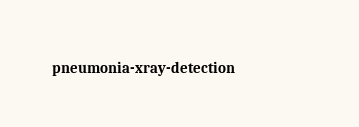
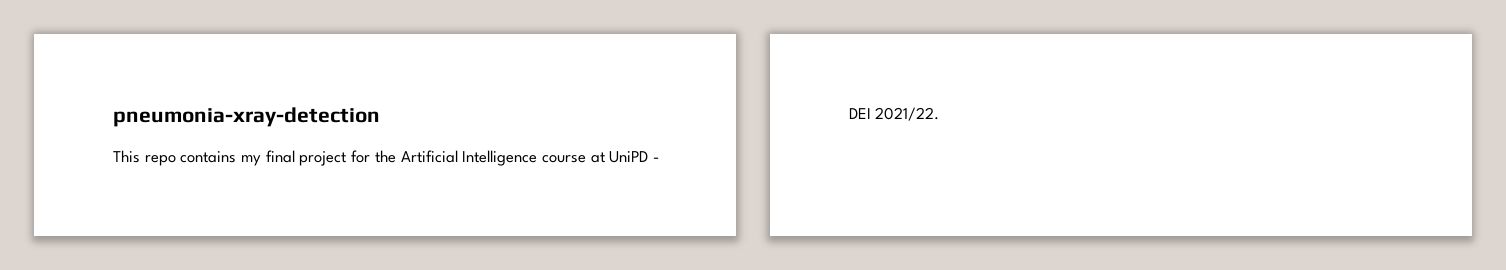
+ This repo contains my final project for the Artificial Intelligence course at UniPD - DEI 2021/22.

